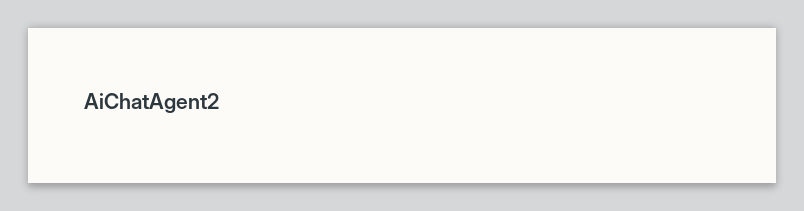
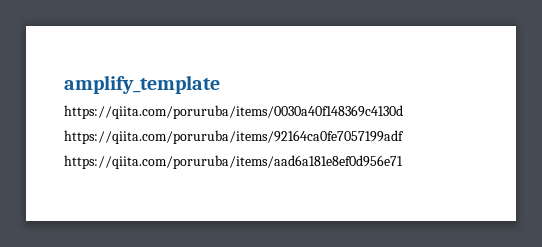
- AiChatAgent2
+ amplify_template
+ https://qiita.com/poruruba/items/0030a40f148369c4130d
+ https://qiita.com/poruruba/items/92164ca0fe7057199adf
+ https://qiita.com/poruruba/items/aad6a181e8ef0d956e71

